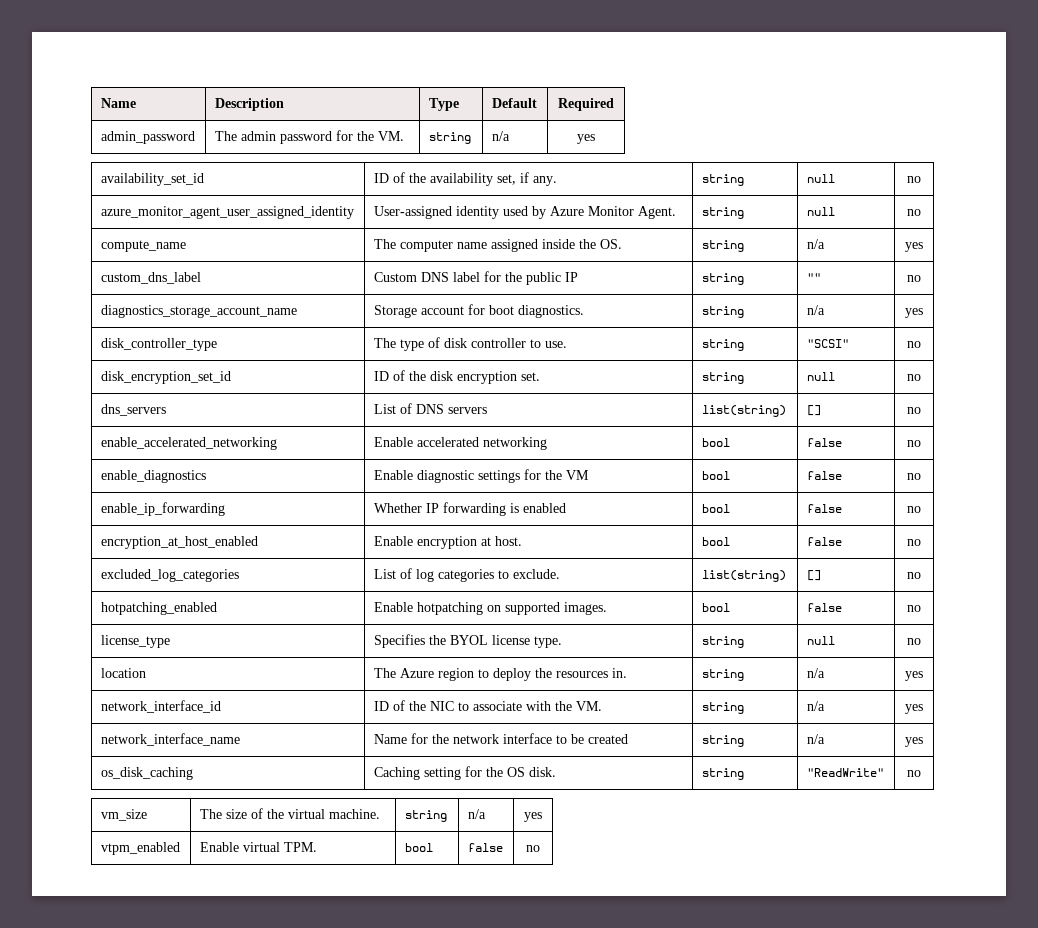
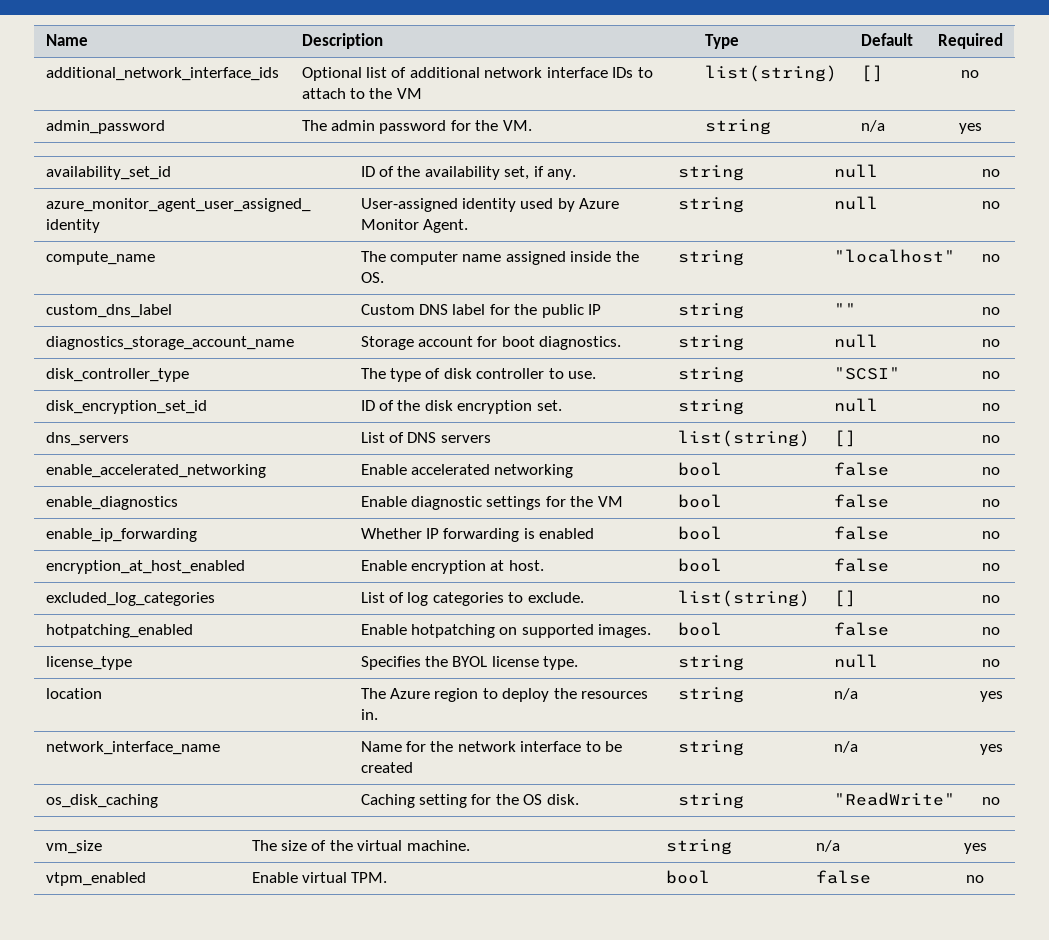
+ additional_network_interface_ids | Optional list of additional network interface IDs to attach to the VM | list(string) | [] | no
- compute_name | The computer name assigned inside the OS. | string | n/a | yes
+ compute_name | The computer name assigned inside the OS. | string | "localhost" | no
- diagnostics_storage_account_name | Storage account for boot diagnostics. | string | n/a | yes
+ diagnostics_storage_account_name | Storage account for boot diagnostics. | string | null | no
- network_interface_id | ID of the NIC to associate with the VM. | string | n/a | yes

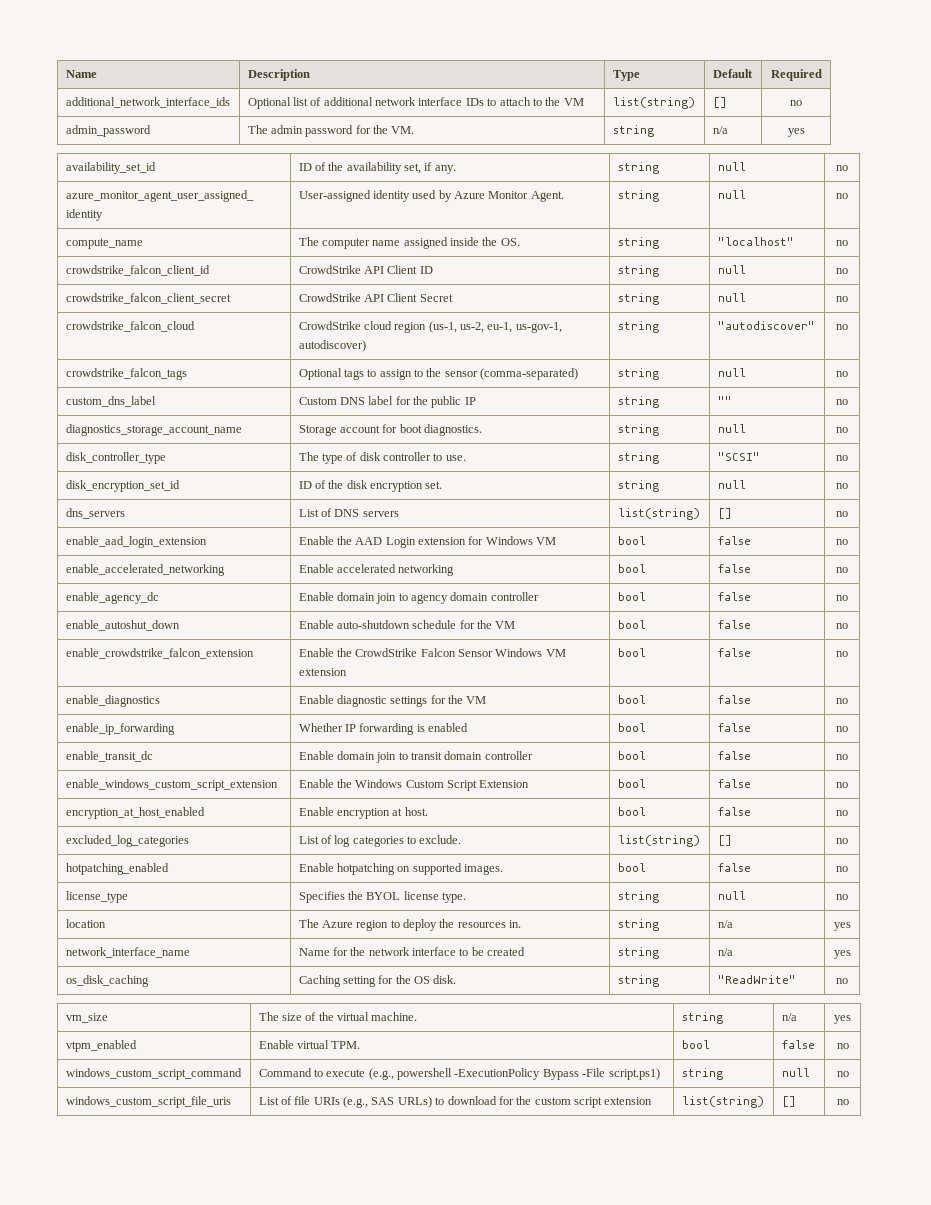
+ crowdstrike_falcon_client_id | CrowdStrike API Client ID | string | null | no
+ crowdstrike_falcon_client_secret | CrowdStrike API Client Secret | string | null | no
+ crowdstrike_falcon_cloud | CrowdStrike cloud region (us-1, us-2, eu-1, us-gov-1, autodiscover) | string | "autodiscover" | no
+ crowdstrike_falcon_tags | Optional tags to assign to the sensor (comma-separated) | string | null | no
+ enable_aad_login_extension | Enable the AAD Login extension for Windows VM | bool | false | no
+ enable_agency_dc | Enable domain join to agency domain controller | bool | false | no
+ enable_autoshut_down | Enable auto-shutdown schedule for the VM | bool | false | no
+ enable_crowdstrike_falcon_extension | Enable the CrowdStrike Falcon Sensor Windows VM extension | bool | false | no
+ enable_transit_dc | Enable domain join to transit domain controller | bool | false | no
+ enable_windows_custom_script_extension | Enable the Windows Custom Script Extension | bool | false | no
+ windows_custom_script_command | Command to execute (e.g., powershell -ExecutionPolicy Bypass -File script.ps1) | string | null | no
+ windows_custom_script_file_uris | List of file URIs (e.g., SAS URLs) to download for the custom script extension | list(string) | [] | no

